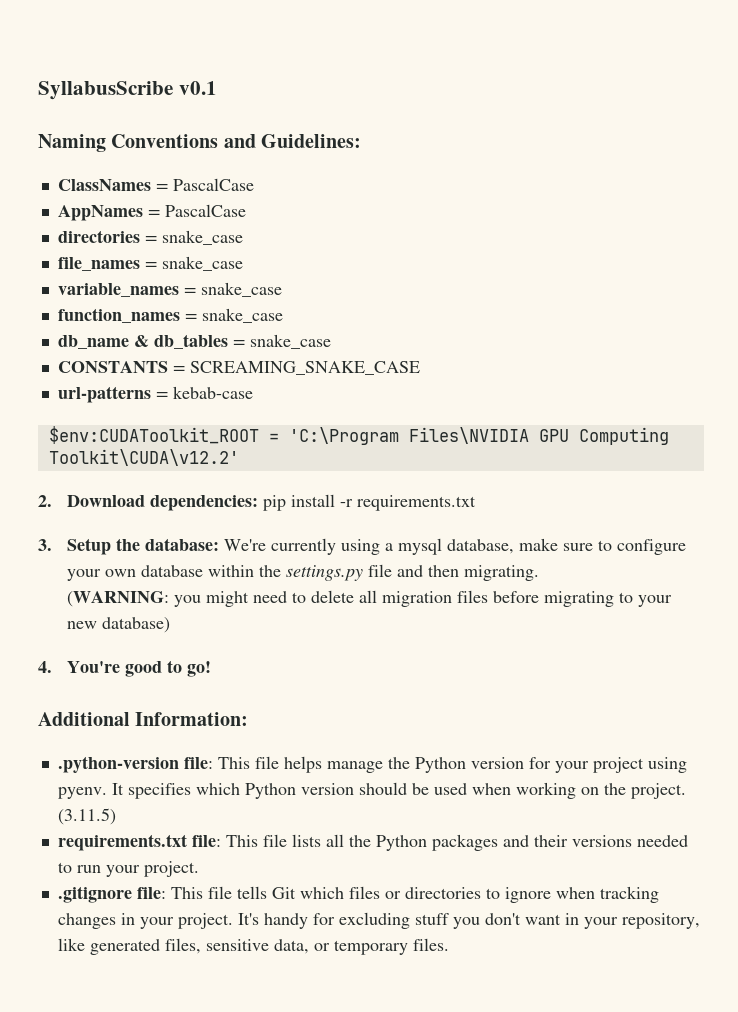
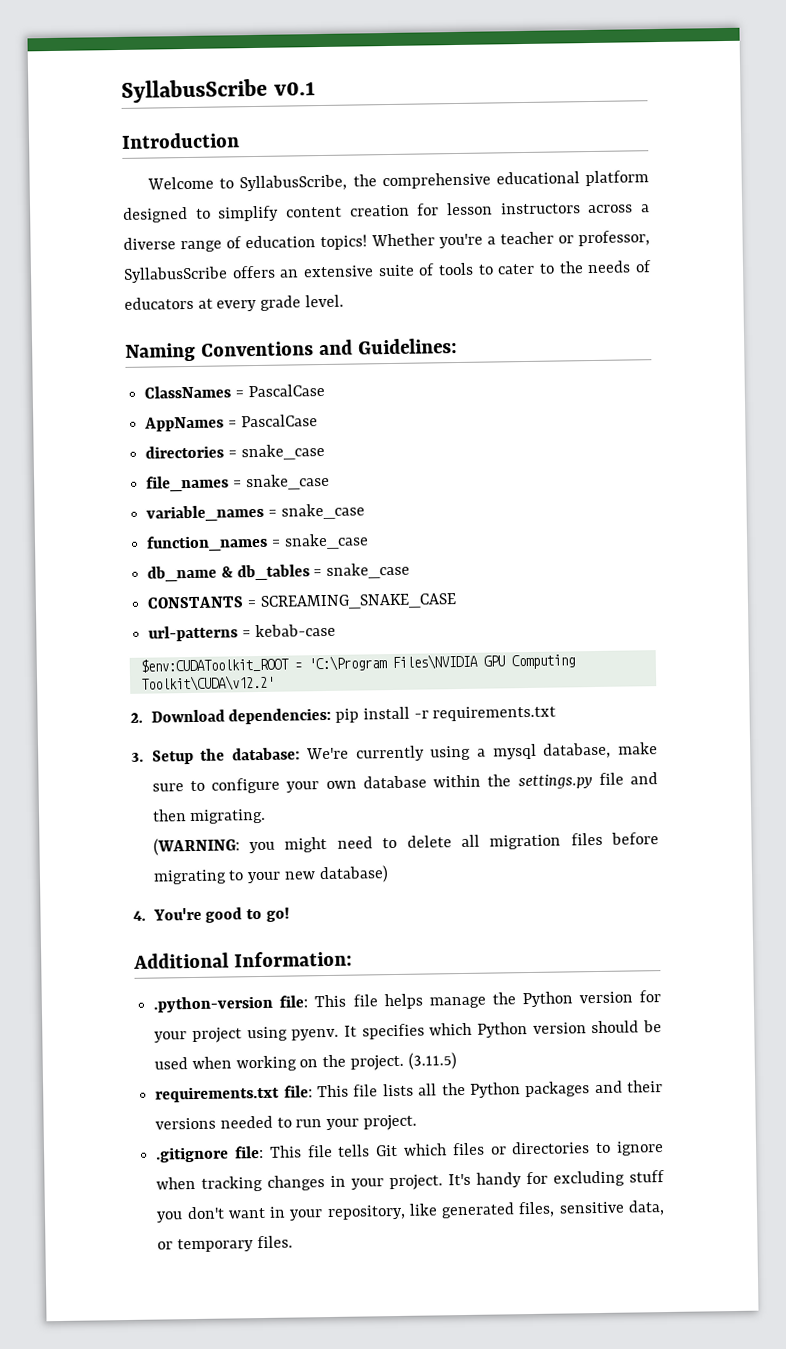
+ Introduction
+ Welcome to SyllabusScribe, the comprehensive educational platform designed to simplify content creation for lesson instructors across a diverse range of education topics! Whether you're a teacher or professor, SyllabusScribe offers an extensive suite of tools to cater to the needs of educators at every grade level.

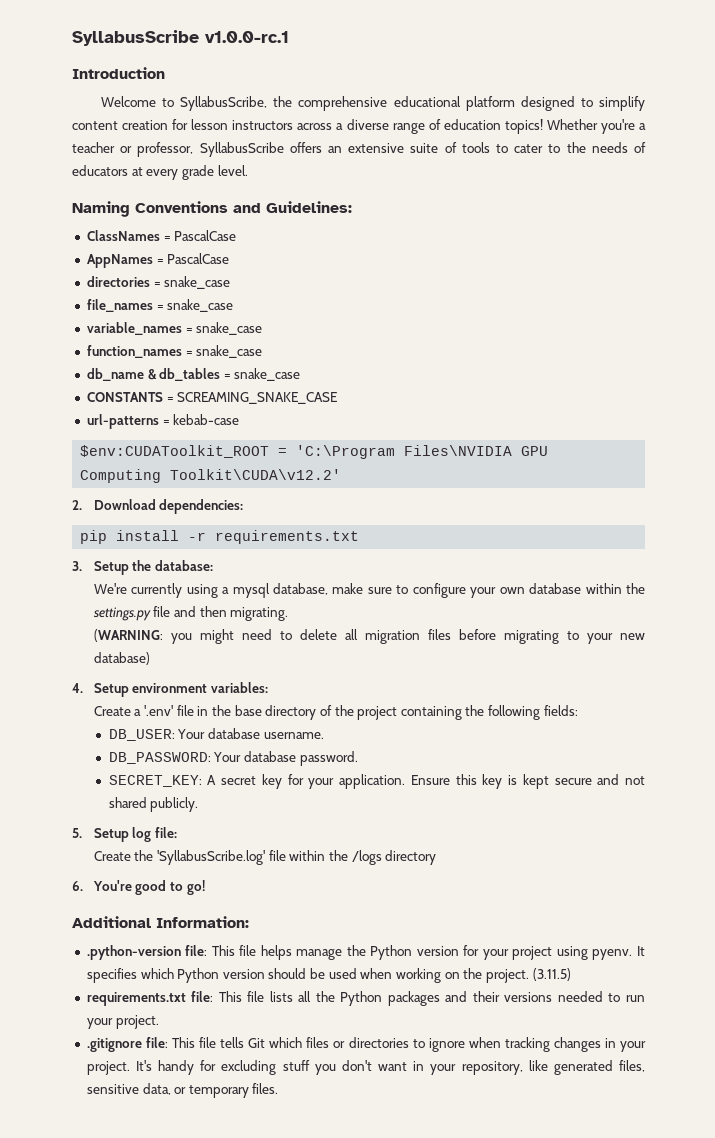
- SyllabusScribe v0.1
+ SyllabusScribe v1.0.0-rc.1
- 2. Download dependencies: pip install -r requirements.txt
+ 2. Download dependencies:
+ pip install -r requirements.txt
- 3. Setup the database: We're currently using a mysql database, make sure to configure your own database within the settings.py file and then migrating.
+ 3. Setup the database:
+ We're currently using a mysql database, make sure to configure your own database within the settings.py file and then migrating.
- 4. You're good to go!
+ 4. Setup environment variables:
+ Create a '.env' file in the base directory of the project containing the following fields:
+ DB_USER: Your database username.
+ DB_PASSWORD: Your database password.
+ SECRET_KEY: A secret key for your application. Ensure this key is kept secure and not shared publicly.
+ 5. Setup log file:
+ Create the 'SyllabusScribe.log' file within the /logs directory
+ 6. You're good to go!

